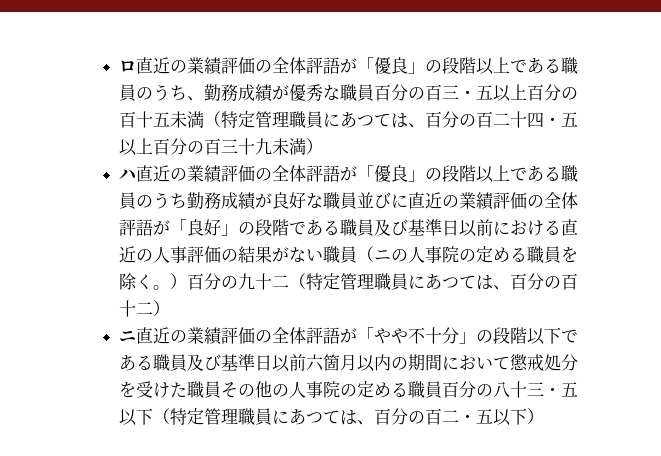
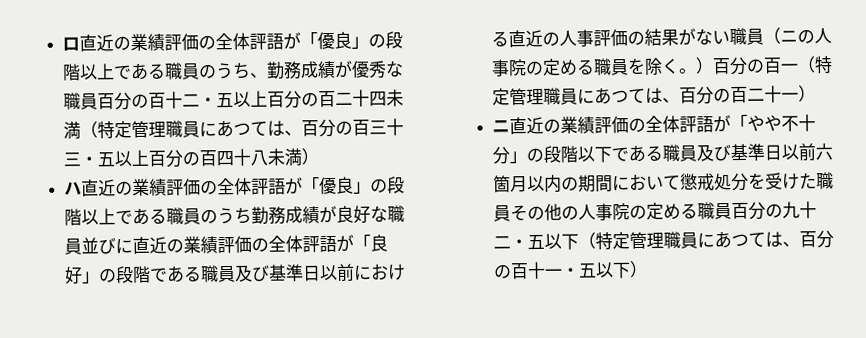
- ロ直近の業績評価の全体評語が「優良」の段階以上である職員のうち、勤務成績が優秀な職員百分の百三・五以上百分の百十五未満（特定管理職員にあつては、百分の百二十四・五以上百分の百三十九未満）
+ ロ直近の業績評価の全体評語が「優良」の段階以上である職員のうち、勤務成績が優秀な職員百分の百十二・五以上百分の百二十四未満（特定管理職員にあつては、百分の百三十三・五以上百分の百四十八未満）
- ハ直近の業績評価の全体評語が「優良」の段階以上である職員のうち勤務成績が良好な職員並びに直近の業績評価の全体評語が「良好」の段階である職員及び基準日以前における直近の人事評価の結果がない職員（ニの人事院の定める職員を除く。）百分の九十二（特定管理職員にあつては、百分の百十二）
+ ハ直近の業績評価の全体評語が「優良」の段階以上である職員のうち勤務成績が良好な職員並びに直近の業績評価の全体評語が「良好」の段階である職員及び基準日以前における直近の人事評価の結果がない職員（ニの人事院の定める職員を除く。）百分の百一（特定管理職員にあつては、百分の百二十一）
- ニ直近の業績評価の全体評語が「やや不十分」の段階以下である職員及び基準日以前六箇月以内の期間において懲戒処分を受けた職員その他の人事院の定める職員百分の八十三・五以下（特定管理職員にあつては、百分の百二・五以下）
+ ニ直近の業績評価の全体評語が「やや不十分」の段階以下である職員及び基準日以前六箇月以内の期間において懲戒処分を受けた職員その他の人事院の定める職員百分の九十二・五以下（特定管理職員にあつては、百分の百十一・五以下）

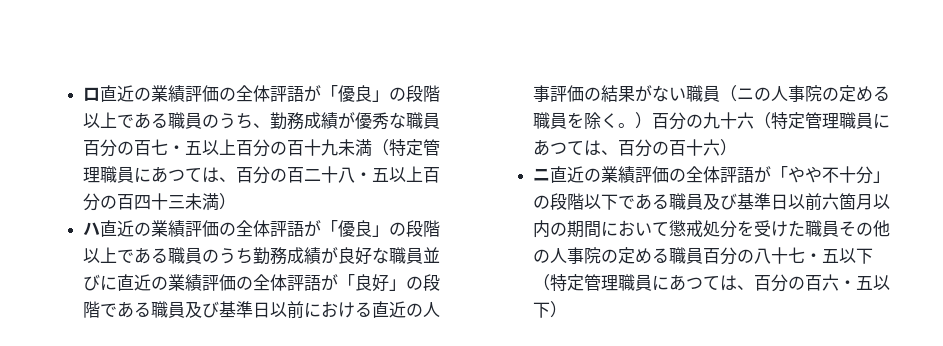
- ロ直近の業績評価の全体評語が「優良」の段階以上である職員のうち、勤務成績が優秀な職員百分の百十二・五以上百分の百二十四未満（特定管理職員にあつては、百分の百三十三・五以上百分の百四十八未満）
+ ロ直近の業績評価の全体評語が「優良」の段階以上である職員のうち、勤務成績が優秀な職員百分の百七・五以上百分の百十九未満（特定管理職員にあつては、百分の百二十八・五以上百分の百四十三未満）
- ハ直近の業績評価の全体評語が「優良」の段階以上である職員のうち勤務成績が良好な職員並びに直近の業績評価の全体評語が「良好」の段階である職員及び基準日以前における直近の人事評価の結果がない職員（ニの人事院の定める職員を除く。）百分の百一（特定管理職員にあつては、百分の百二十一）
+ ハ直近の業績評価の全体評語が「優良」の段階以上である職員のうち勤務成績が良好な職員並びに直近の業績評価の全体評語が「良好」の段階である職員及び基準日以前における直近の人事評価の結果がない職員（ニの人事院の定める職員を除く。）百分の九十六（特定管理職員にあつては、百分の百十六）
- ニ直近の業績評価の全体評語が「やや不十分」の段階以下である職員及び基準日以前六箇月以内の期間において懲戒処分を受けた職員その他の人事院の定める職員百分の九十二・五以下（特定管理職員にあつては、百分の百十一・五以下）
+ ニ直近の業績評価の全体評語が「やや不十分」の段階以下である職員及び基準日以前六箇月以内の期間において懲戒処分を受けた職員その他の人事院の定める職員百分の八十七・五以下（特定管理職員にあつては、百分の百六・五以下）

